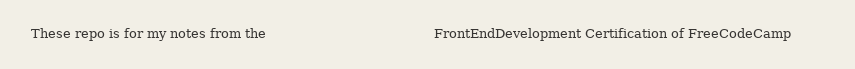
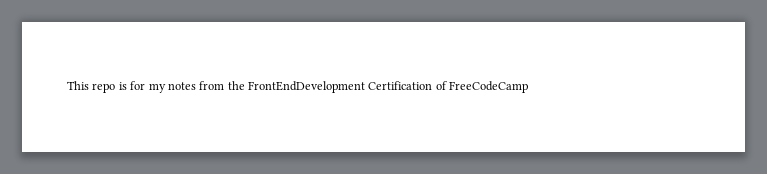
- These repo is for my notes from the FrontEndDevelopment Certification of FreeCodeCamp
+ This repo is for my notes from the FrontEndDevelopment Certification of FreeCodeCamp

